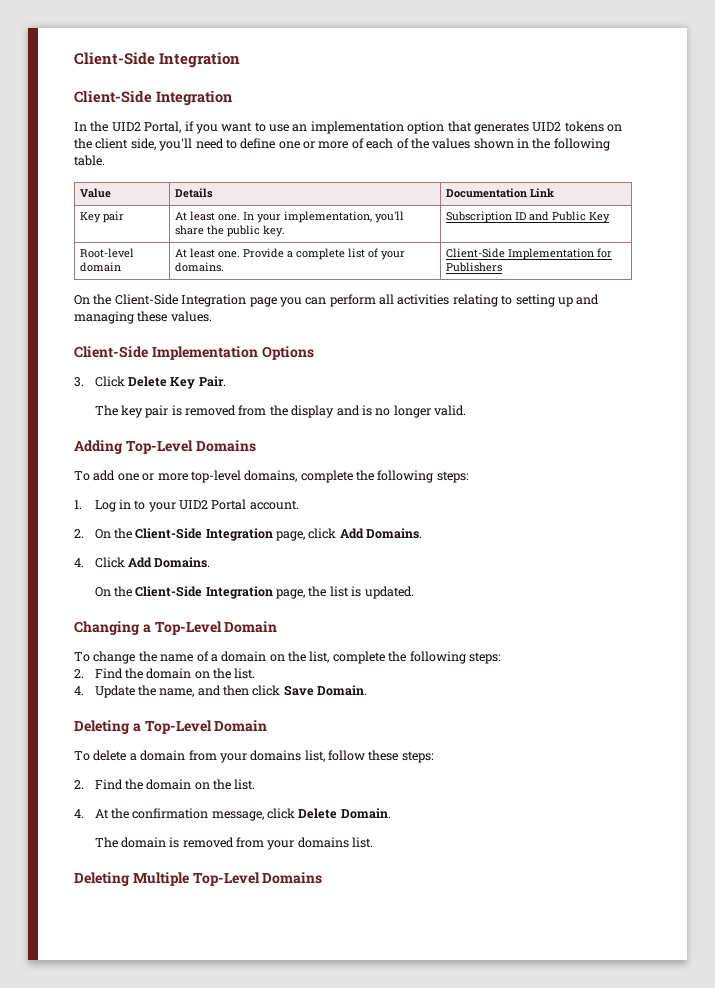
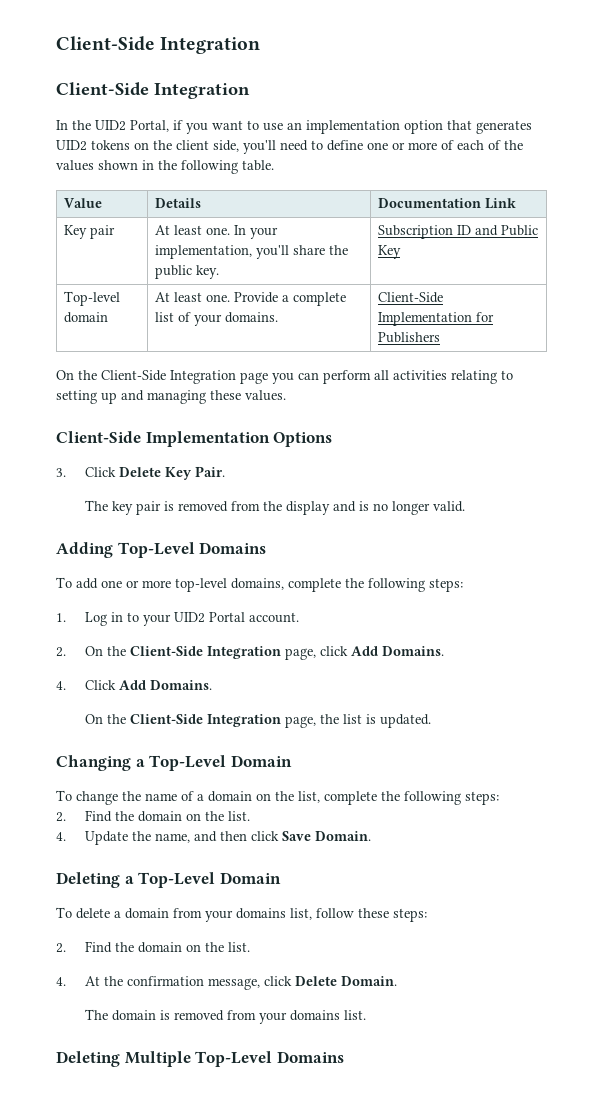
- Root-level domain | At least one. Provide a complete list of your domains. | Client-Side Implementation for Publishers
+ Top-level domain | At least one. Provide a complete list of your domains. | Client-Side Implementation for Publishers

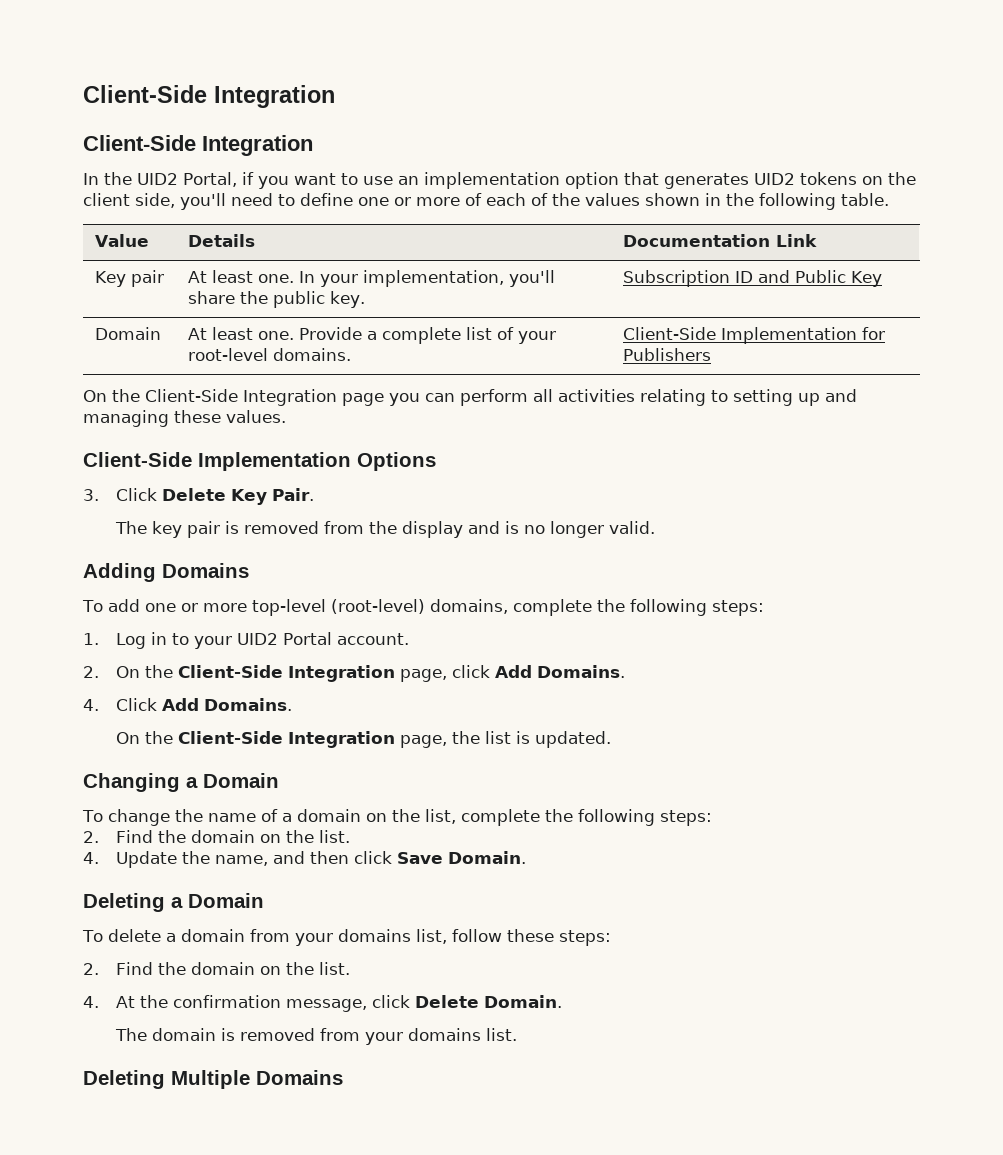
- Top-level domain | At least one. Provide a complete list of your domains. | Client-Side Implementation for Publishers
+ Domain | At least one. Provide a complete list of your root-level domains. | Client-Side Implementation for Publishers
- Adding Top-Level Domains
+ Adding Domains
- To add one or more top-level domains, complete the following steps:
+ To add one or more top-level (root-level) domains, complete the following steps:
- Changing a Top-Level Domain
+ Changing a Domain
- Deleting a Top-Level Domain
+ Deleting a Domain
- Deleting Multiple Top-Level Domains
+ Deleting Multiple Domains

